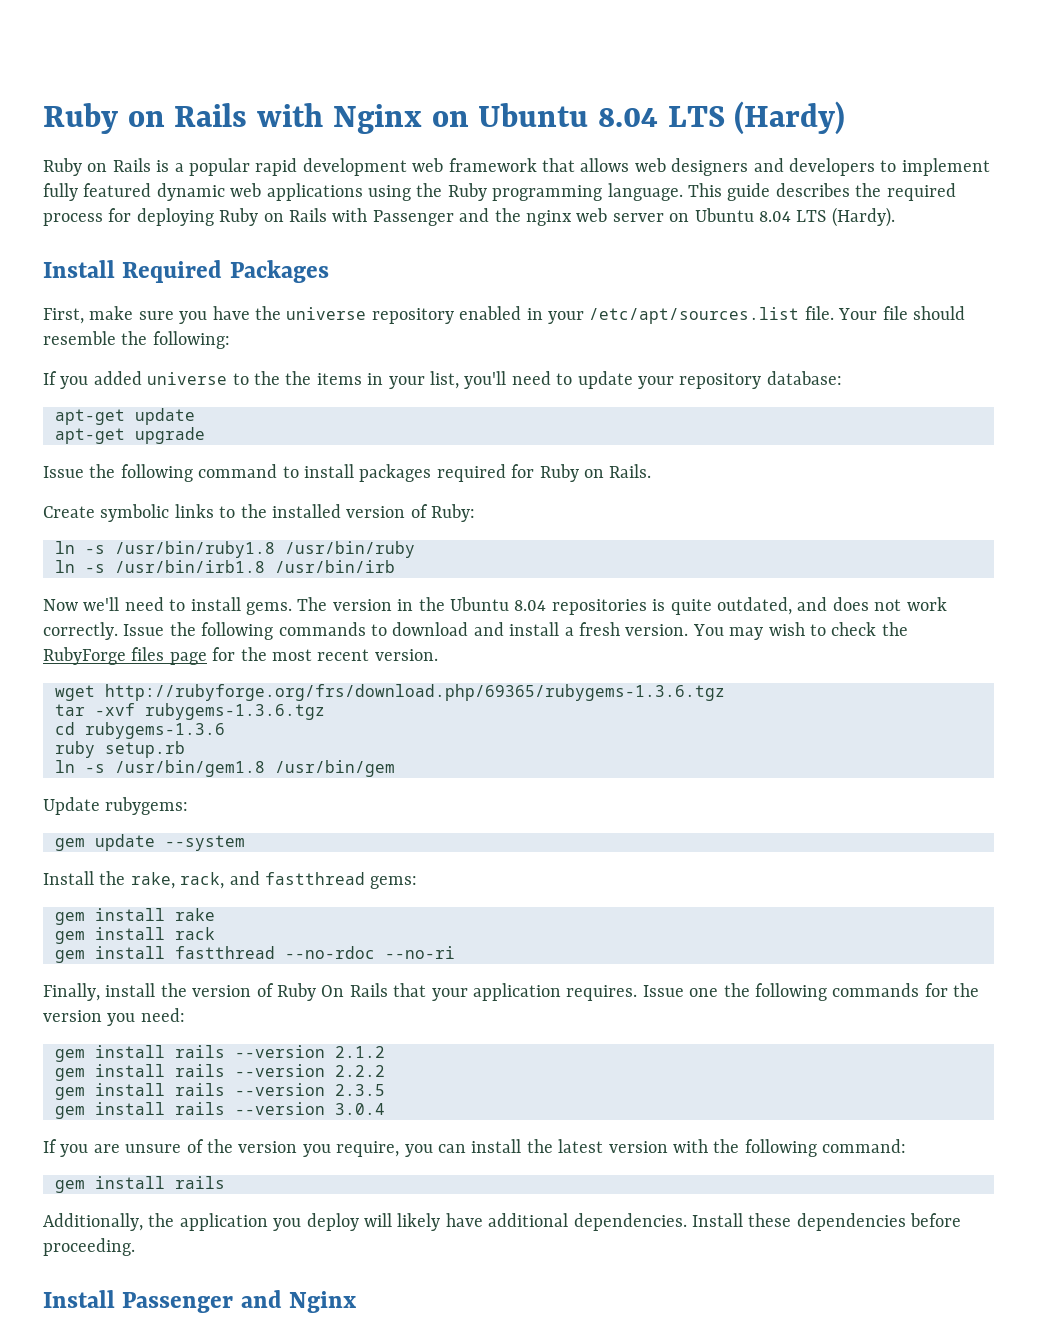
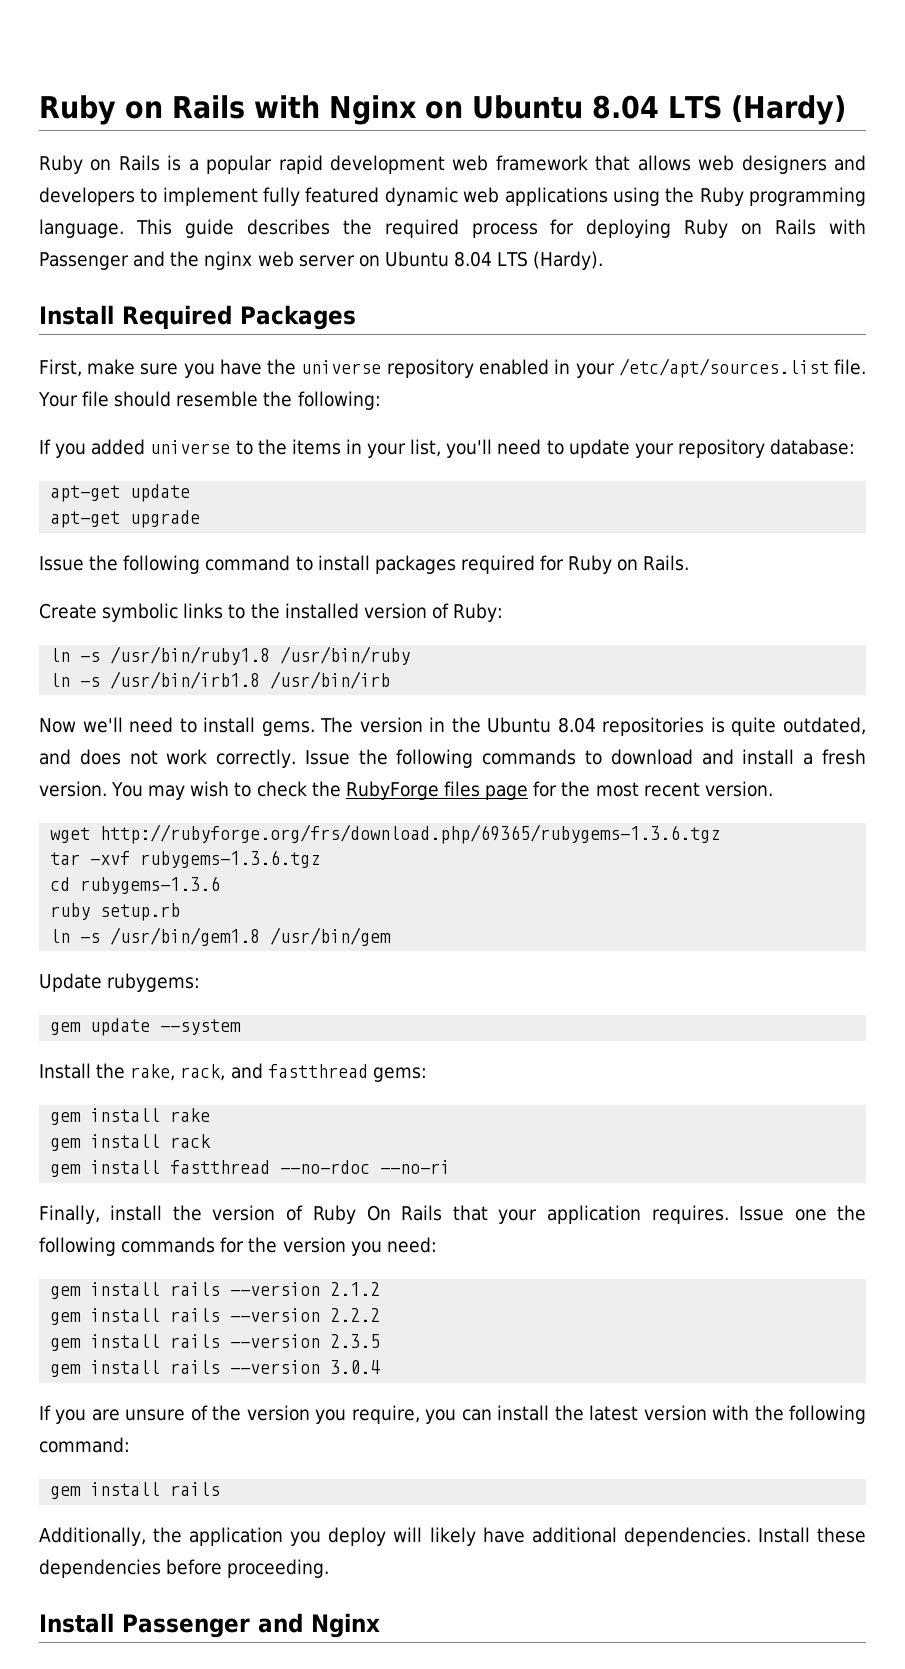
- If you added universe to the the items in your list, you'll need to update your repository database:
+ If you added universe to the items in your list, you'll need to update your repository database:

